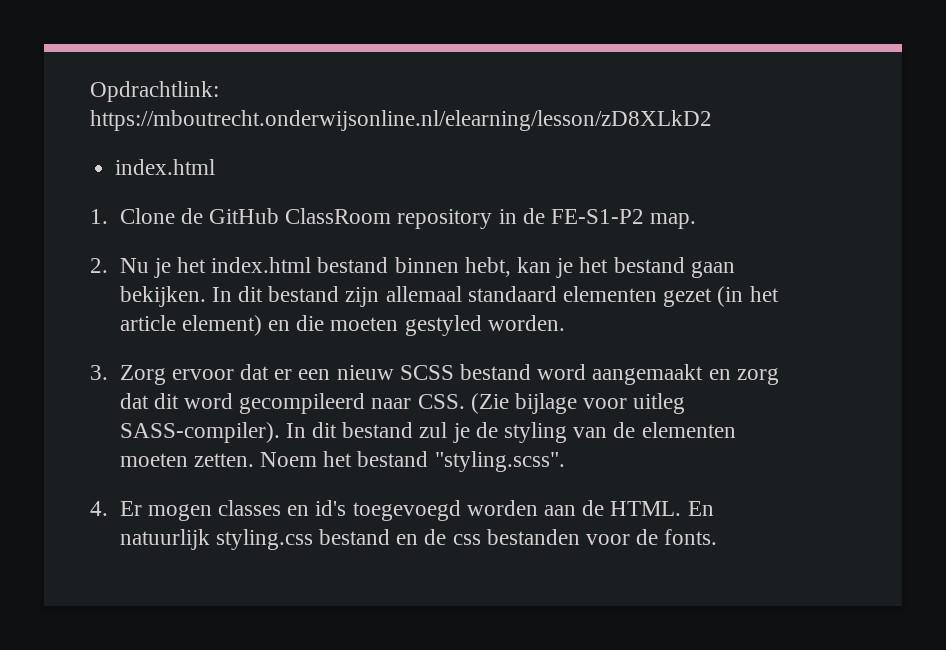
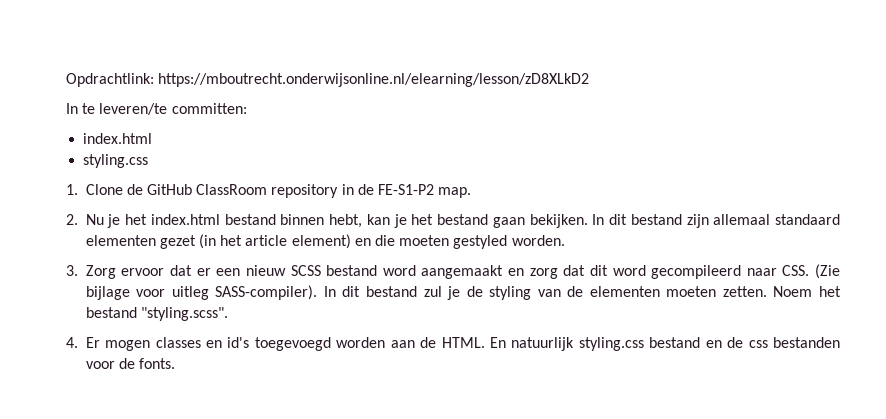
  Opdrachtlink: https://mboutrecht.onderwijsonline.nl/elearning/lesson/zD8XLkD2
+ In te leveren/te committen:
  index.html
+ styling.css

